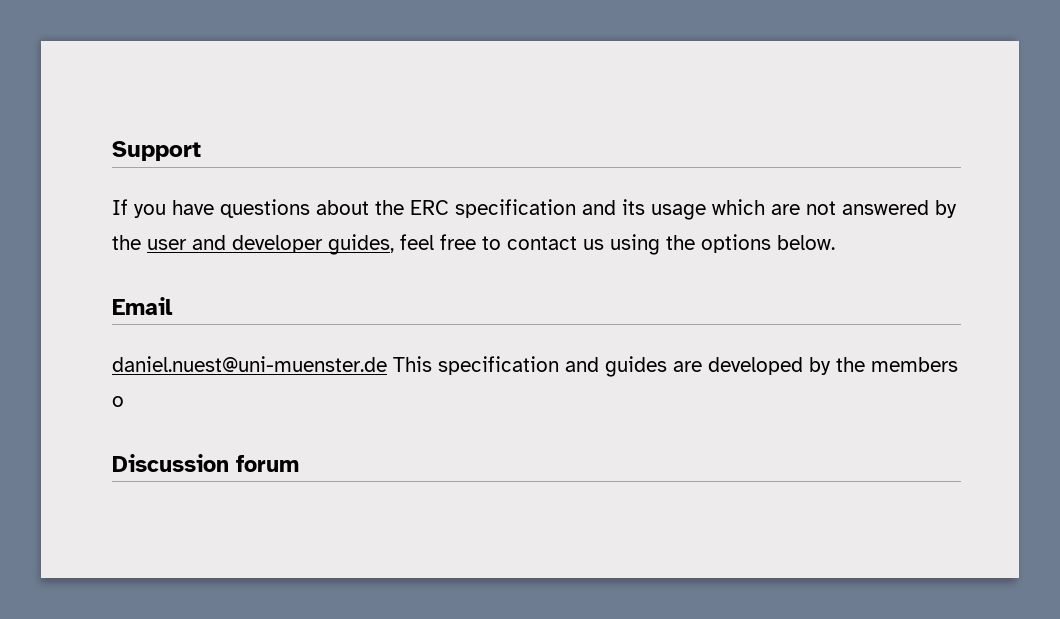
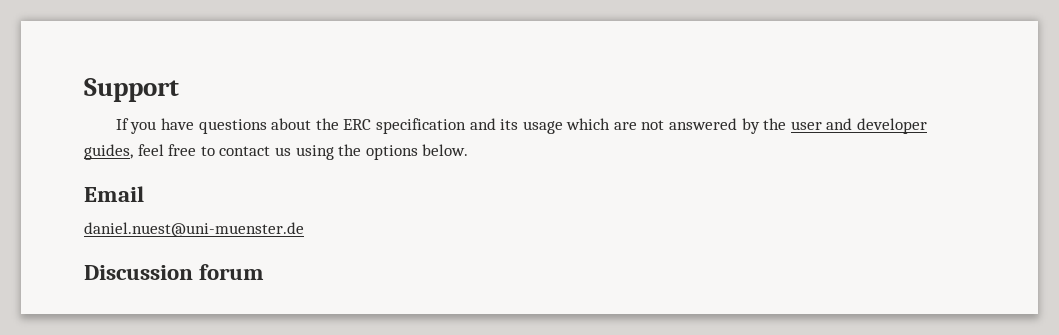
- daniel.nuest@uni-muenster.de This specification and guides are developed by the members o
+ daniel.nuest@uni-muenster.de

